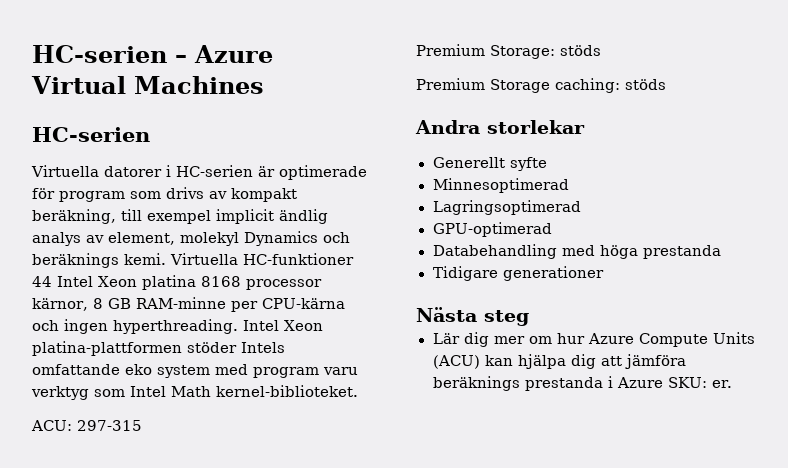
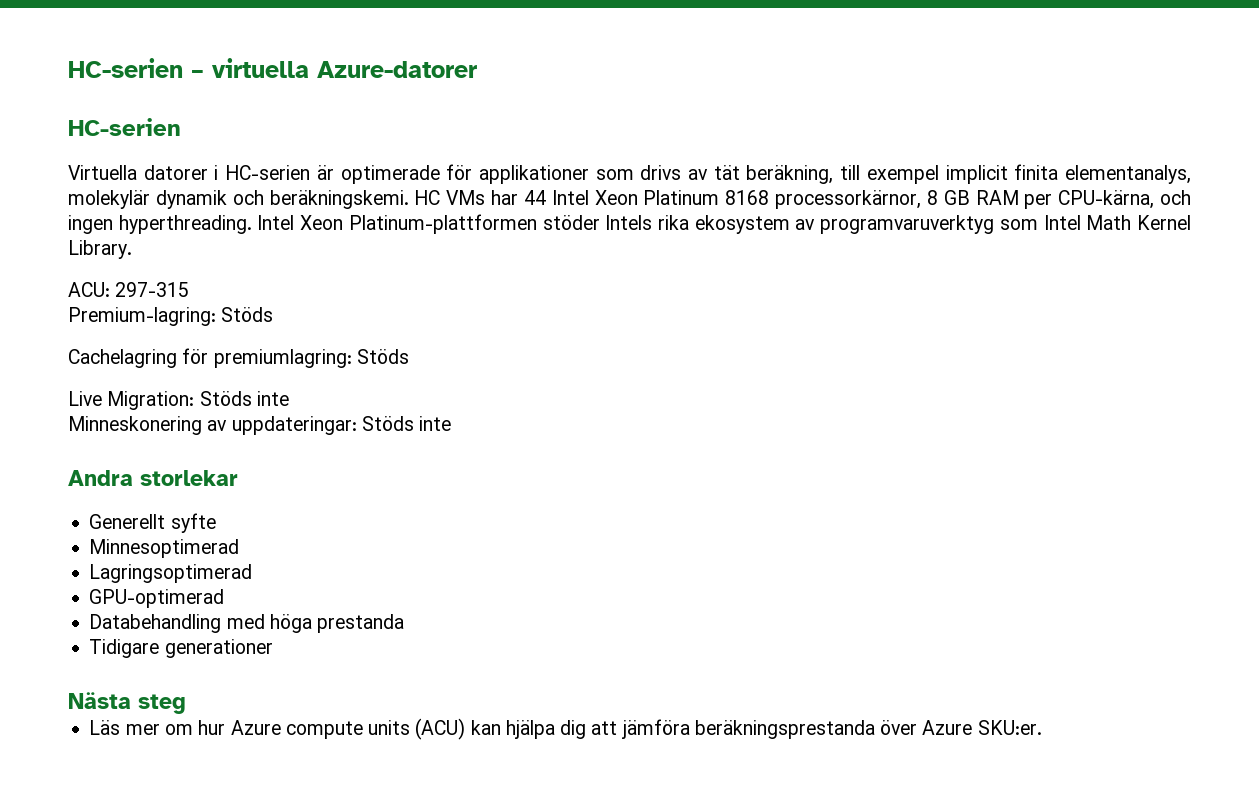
- HC-serien – Azure Virtual Machines
+ HC-serien – virtuella Azure-datorer
- Virtuella datorer i HC-serien är optimerade för program som drivs av kompakt beräkning, till exempel implicit ändlig analys av element, molekyl Dynamics och beräknings kemi. Virtuella HC-funktioner 44 Intel Xeon platina 8168 processor kärnor, 8 GB RAM-minne per CPU-kärna och ingen hyperthreading.
+ Virtuella datorer i HC-serien är optimerade för applikationer som drivs av tät beräkning, till exempel implicit finita elementanalys, molekylär dynamik och beräkningskemi. HC VMs har 44 Intel Xeon Platinum 8168 processorkärnor, 8 GB RAM per CPU-kärna, och ingen hyperthreading.
- Intel Xeon platina-plattformen stöder Intels omfattande eko system med program varu verktyg som Intel Math kernel-biblioteket.
+ Intel Xeon Platinum-plattformen stöder Intels rika ekosystem av programvaruverktyg som Intel Math Kernel Library.
- Premium Storage: stöds
- Premium Storage caching: stöds
+ Premium-lagring: Stöds
+ Cachelagring för premiumlagring: Stöds
+ Live Migration: Stöds inte
+ Minneskonering av uppdateringar: Stöds inte
- Lär dig mer om hur Azure Compute Units (ACU) kan hjälpa dig att jämföra beräknings prestanda i Azure SKU: er.
+ Läs mer om hur Azure compute units (ACU) kan hjälpa dig att jämföra beräkningsprestanda över Azure SKU:er.

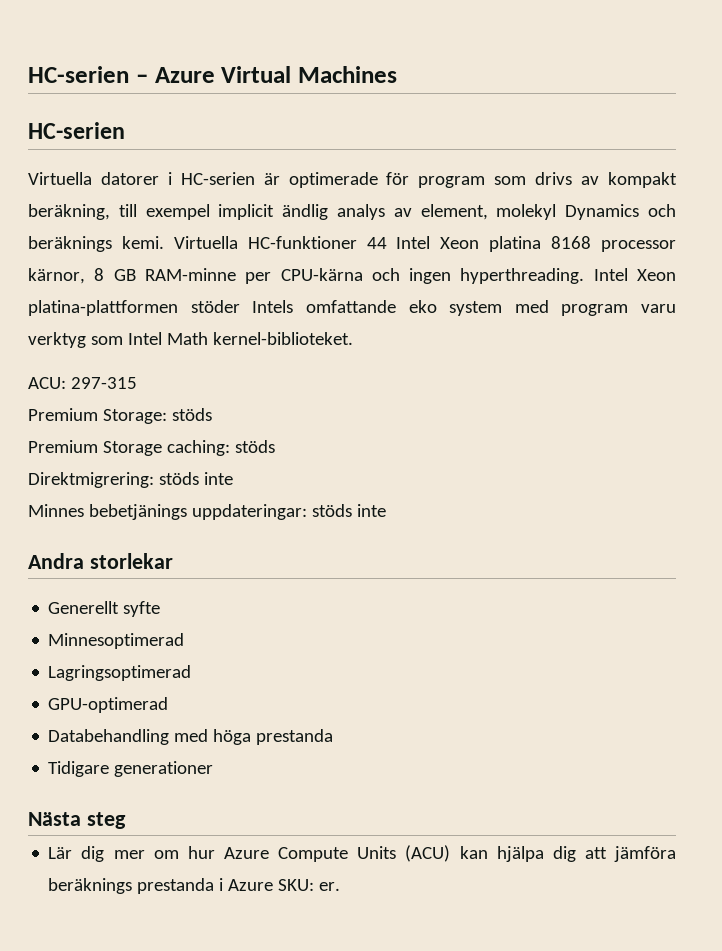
- HC-serien – virtuella Azure-datorer
+ HC-serien – Azure Virtual Machines
- Virtuella datorer i HC-serien är optimerade för applikationer som drivs av tät beräkning, till exempel implicit finita elementanalys, molekylär dynamik och beräkningskemi. HC VMs har 44 Intel Xeon Platinum 8168 processorkärnor, 8 GB RAM per CPU-kärna, och ingen hyperthreading.
+ Virtuella datorer i HC-serien är optimerade för program som drivs av kompakt beräkning, till exempel implicit ändlig analys av element, molekyl Dynamics och beräknings kemi. Virtuella HC-funktioner 44 Intel Xeon platina 8168 processor kärnor, 8 GB RAM-minne per CPU-kärna och ingen hyperthreading.
- Intel Xeon Platinum-plattformen stöder Intels rika ekosystem av programvaruverktyg som Intel Math Kernel Library.
+ Intel Xeon platina-plattformen stöder Intels omfattande eko system med program varu verktyg som Intel Math kernel-biblioteket.
- Premium-lagring: Stöds
- Cachelagring för premiumlagring: Stöds
- Live Migration: Stöds inte
- Minneskonering av uppdateringar: Stöds inte
+ Premium Storage: stöds
+ Premium Storage caching: stöds
+ Direktmigrering: stöds inte
+ Minnes bebetjänings uppdateringar: stöds inte
- Läs mer om hur Azure compute units (ACU) kan hjälpa dig att jämföra beräkningsprestanda över Azure SKU:er.
+ Lär dig mer om hur Azure Compute Units (ACU) kan hjälpa dig att jämföra beräknings prestanda i Azure SKU: er.

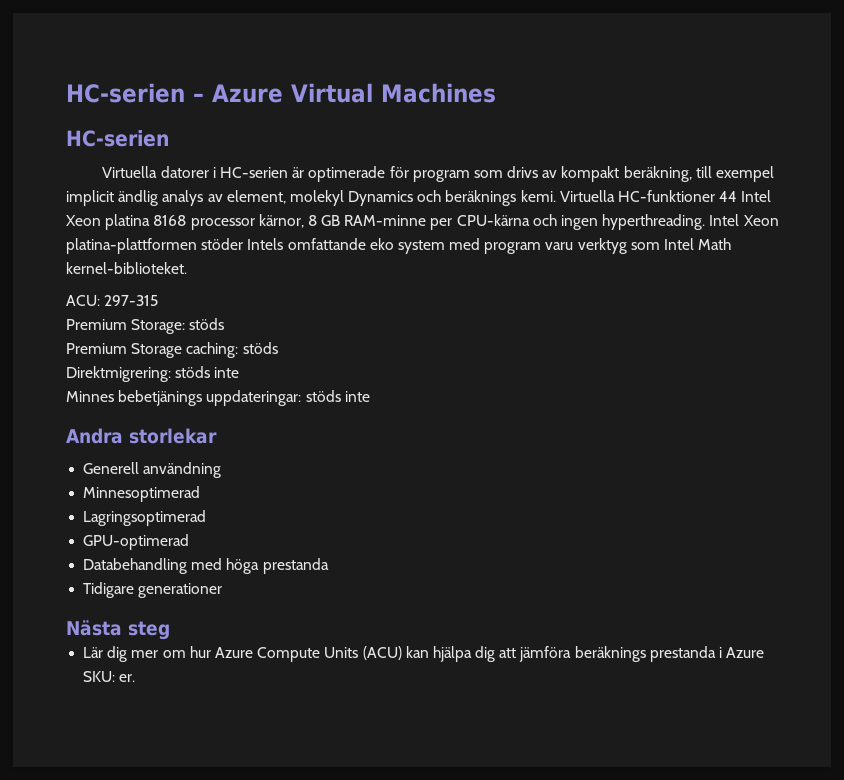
- Generellt syfte
+ Generell användning

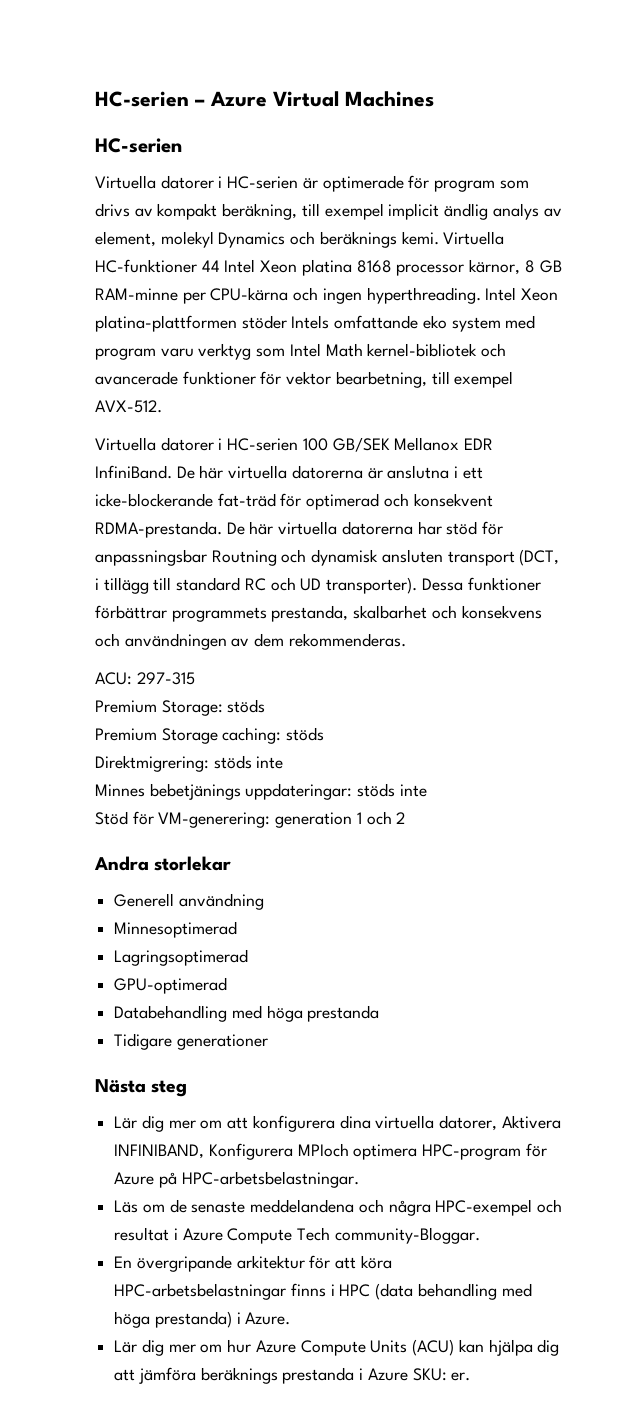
- Intel Xeon platina-plattformen stöder Intels omfattande eko system med program varu verktyg som Intel Math kernel-biblioteket.
+ Intel Xeon platina-plattformen stöder Intels omfattande eko system med program varu verktyg som Intel Math kernel-bibliotek och avancerade funktioner för vektor bearbetning, till exempel AVX-512.
+ Virtuella datorer i HC-serien 100 GB/SEK Mellanox EDR InfiniBand. De här virtuella datorerna är anslutna i ett icke-blockerande fat-träd för optimerad och konsekvent RDMA-prestanda. De här virtuella datorerna har stöd för anpassningsbar Routning och dynamisk ansluten transport (DCT, i tillägg till standard RC och UD transporter). Dessa funktioner förbättrar programmets prestanda, skalbarhet och konsekvens och användningen av dem rekommenderas.
+ Stöd för VM-generering: generation 1 och 2
+ Lär dig mer om att konfigurera dina virtuella datorer, Aktivera INFINIBAND, Konfigurera MPIoch optimera HPC-program för Azure på HPC-arbetsbelastningar.
+ Läs om de senaste meddelandena och några HPC-exempel och resultat i Azure Compute Tech community-Bloggar.
+ En övergripande arkitektur för att köra HPC-arbetsbelastningar finns i HPC (data behandling med höga prestanda) i Azure.

